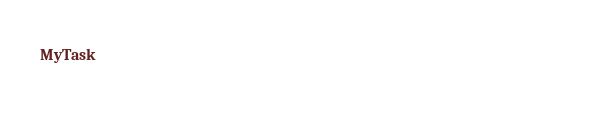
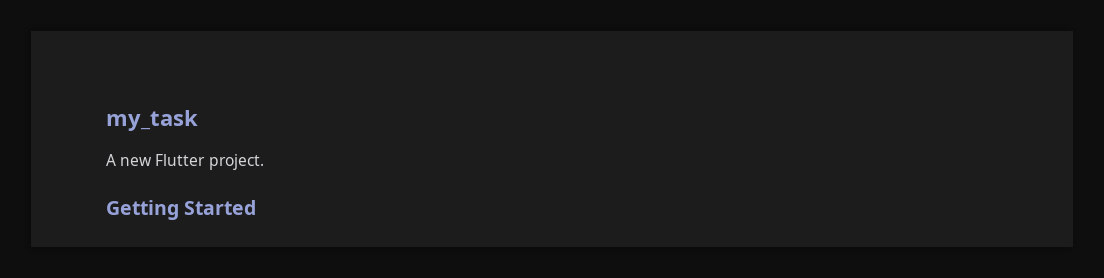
- MyTask
+ my_task
+ A new Flutter project.
+ Getting Started

